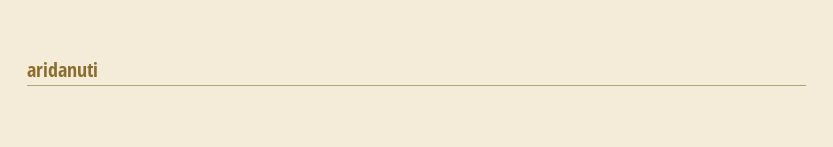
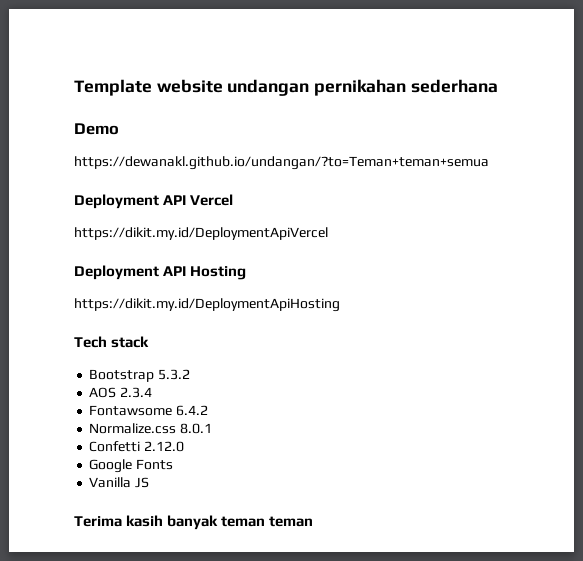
- aridanuti
+ Template website undangan pernikahan sederhana
+ Demo
+ https://dewanakl.github.io/undangan/?to=Teman+teman+semua
+ Deployment API Vercel
+ https://dikit.my.id/DeploymentApiVercel
+ Deployment API Hosting
+ https://dikit.my.id/DeploymentApiHosting
+ Tech stack
+ Bootstrap 5.3.2
+ AOS 2.3.4
+ Fontawsome 6.4.2
+ Normalize.css 8.0.1
+ Confetti 2.12.0
+ Google Fonts
+ Vanilla JS
+ Terima kasih banyak teman teman

